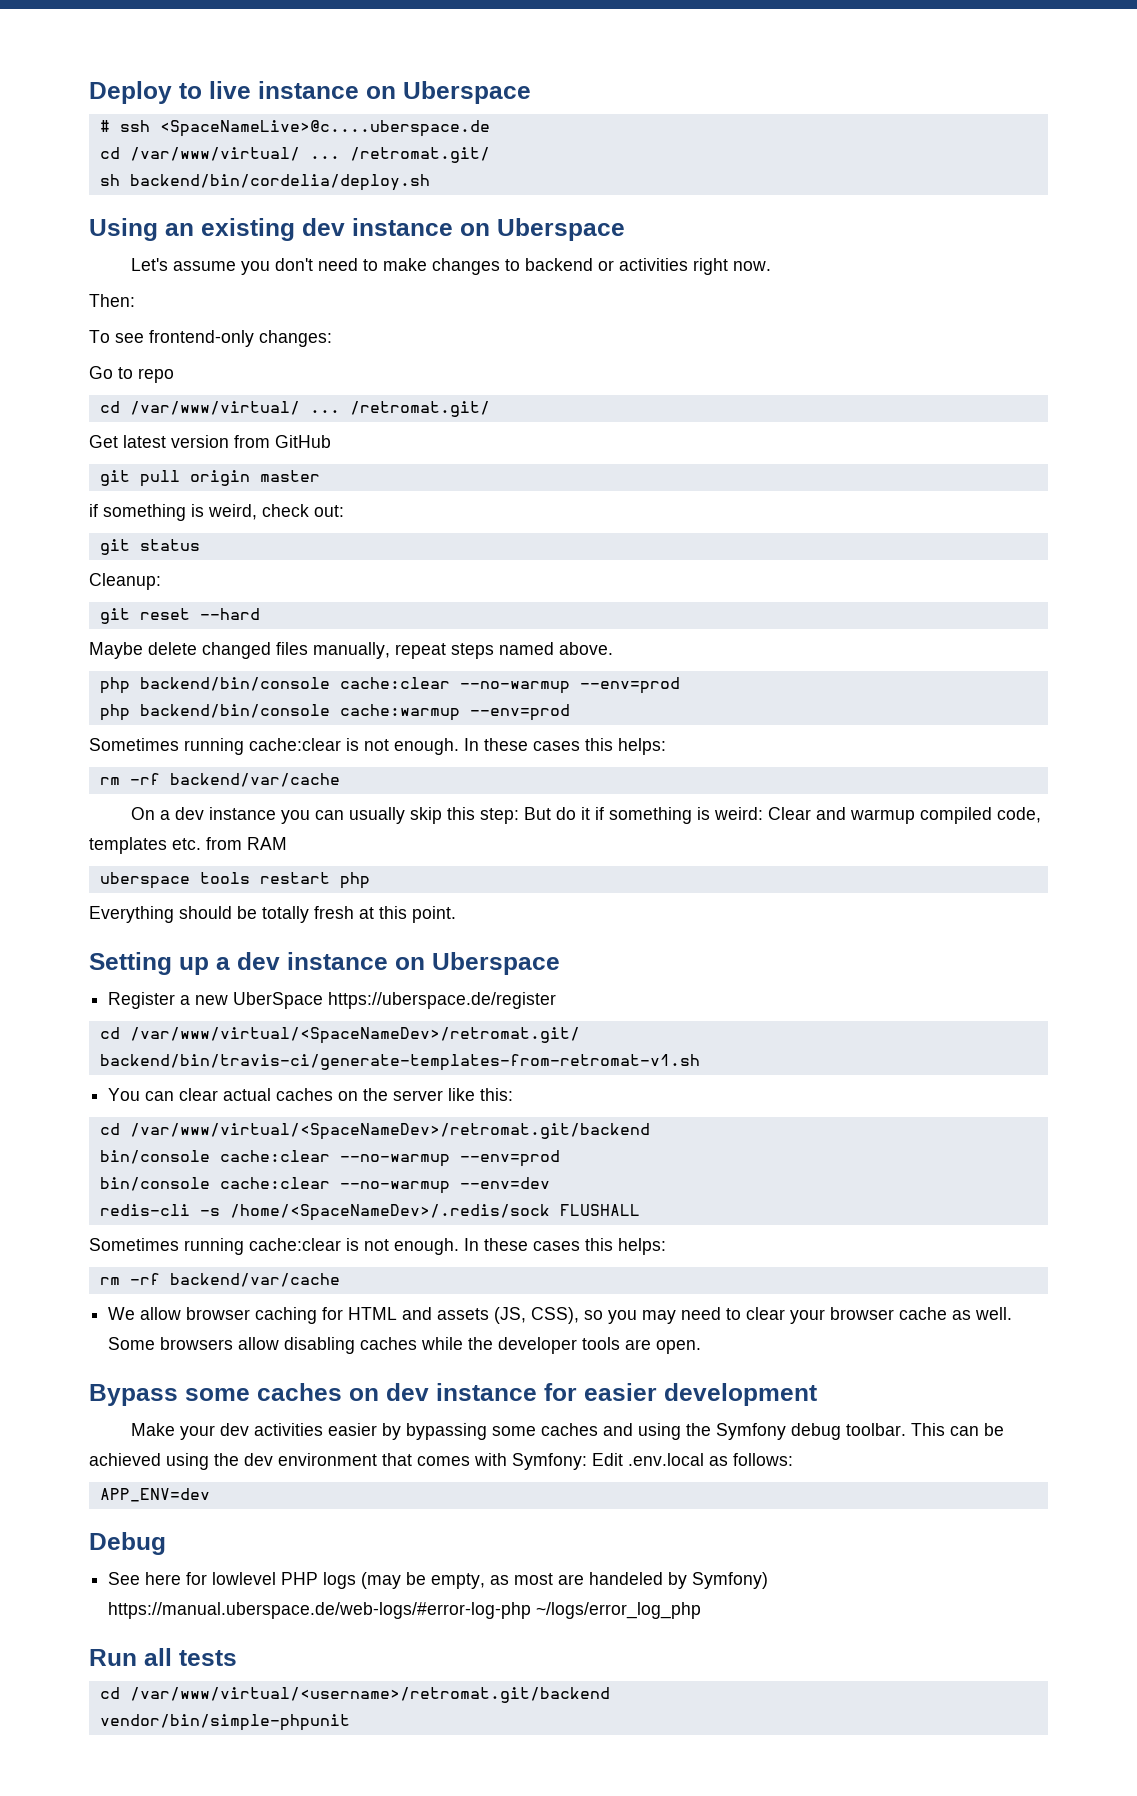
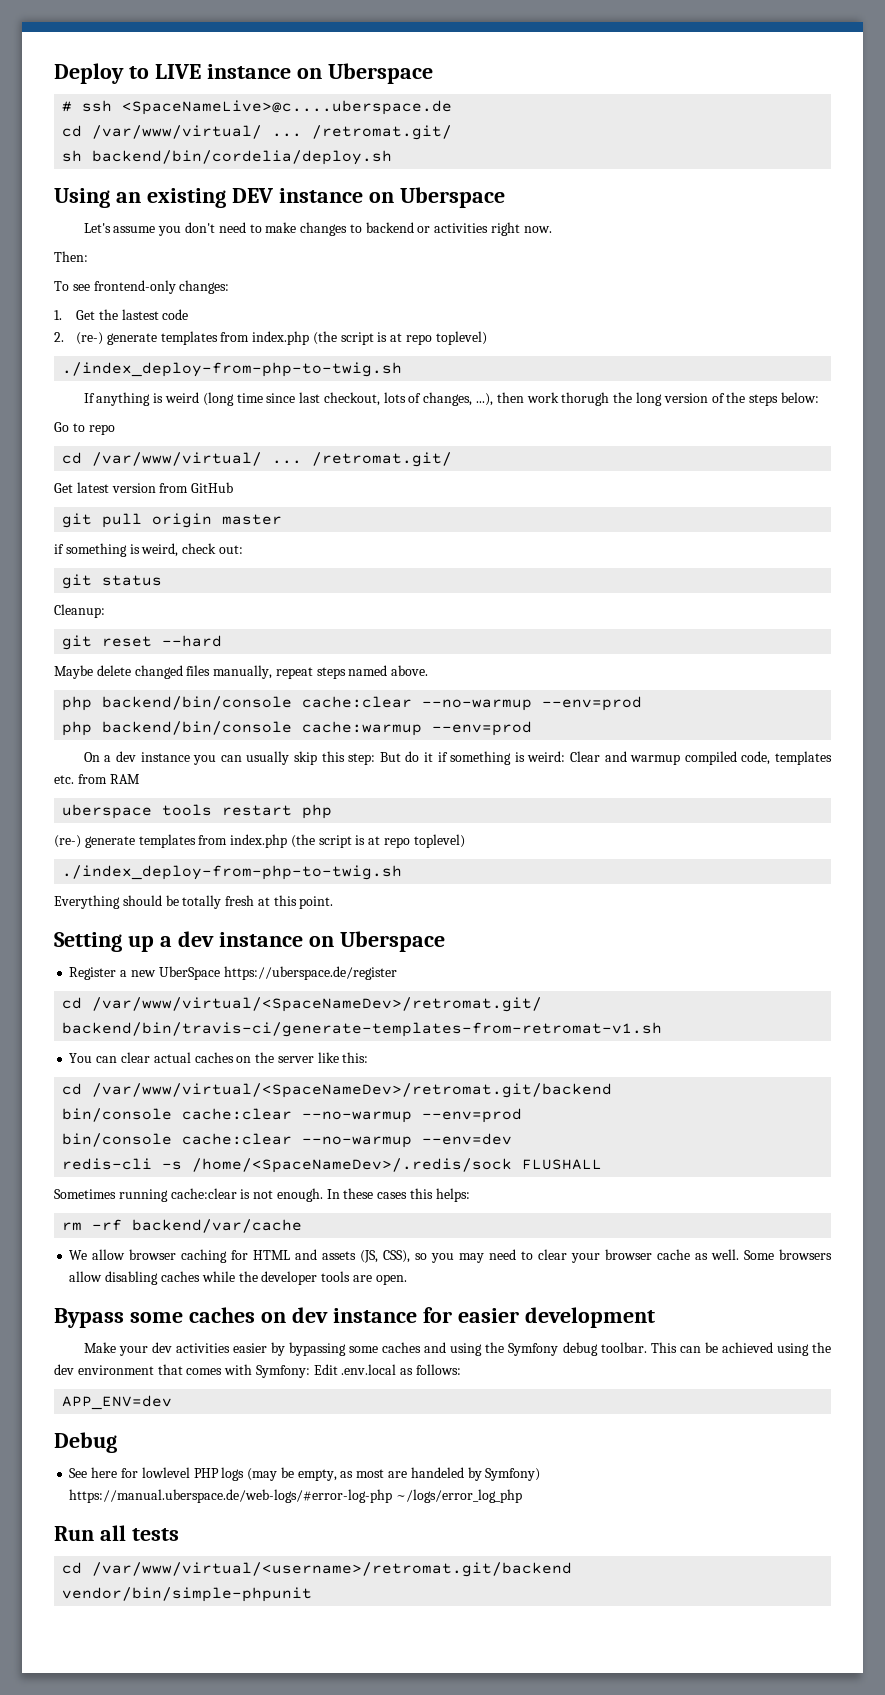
- Deploy to live instance on Uberspace
+ Deploy to LIVE instance on Uberspace
- Using an existing dev instance on Uberspace
+ Using an existing DEV instance on Uberspace
+ 1. Get the lastest code
+ 2. (re-) generate templates from index.php (the script is at repo toplevel)
+ ./index_deploy-from-php-to-twig.sh
+ If anything is weird (long time since last checkout, lots of changes, ...), then work thorugh the long version of the steps below:
  php backend/bin/console cache:warmup --env=prod
- Sometimes running cache:clear is not enough. In these cases this helps:
- rm -rf backend/var/cache
  uberspace tools restart php
+ (re-) generate templates from index.php (the script is at repo toplevel)
+ ./index_deploy-from-php-to-twig.sh

